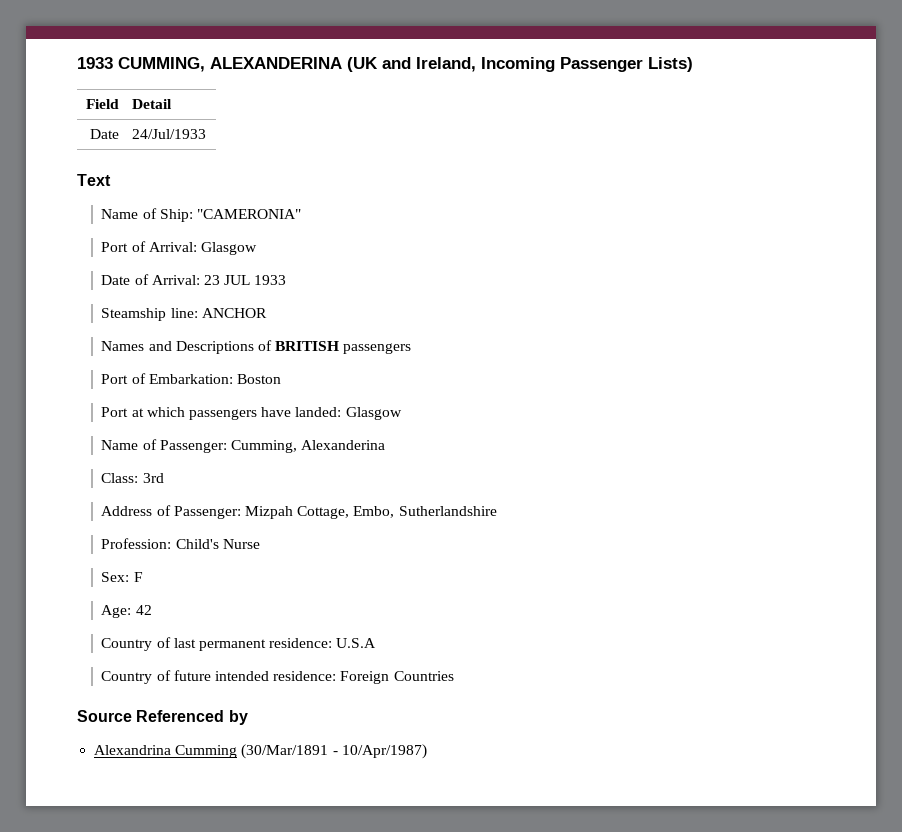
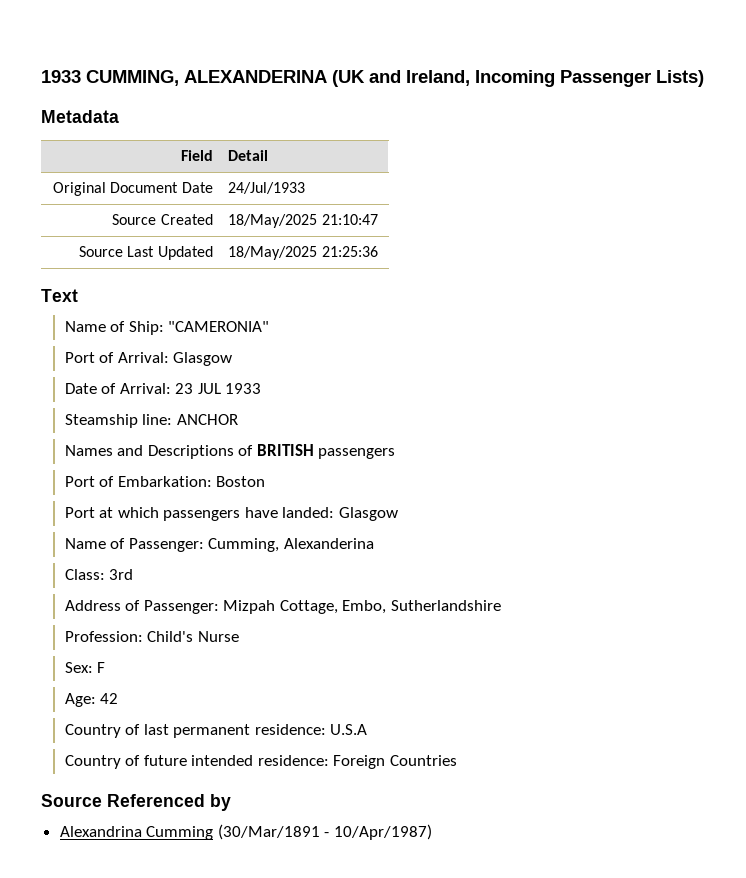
+ Metadata
- Date | 24/Jul/1933
+ Original Document Date | 24/Jul/1933
+ Source Created | 18/May/2025 21:10:47
+ Source Last Updated | 18/May/2025 21:25:36

